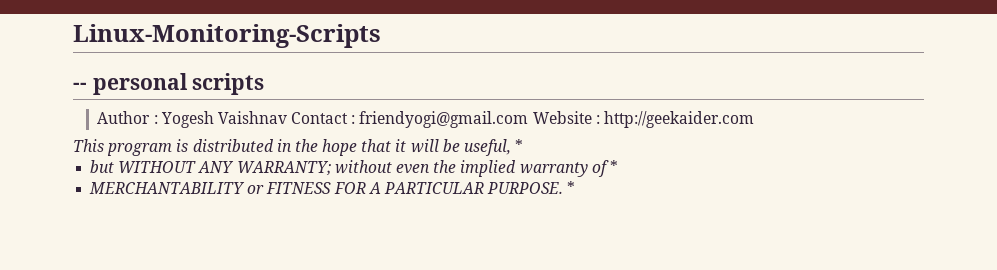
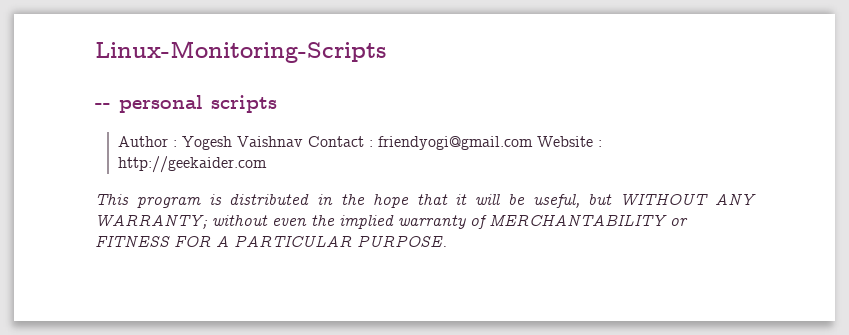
- This program is distributed in the hope that it will be useful, *
- but WITHOUT ANY WARRANTY; without even the implied warranty of *
- MERCHANTABILITY or FITNESS FOR A PARTICULAR PURPOSE. *
+ This program is distributed in the hope that it will be useful, but WITHOUT ANY WARRANTY; without even the implied warranty of MERCHANTABILITY or FITNESS FOR A PARTICULAR PURPOSE.

